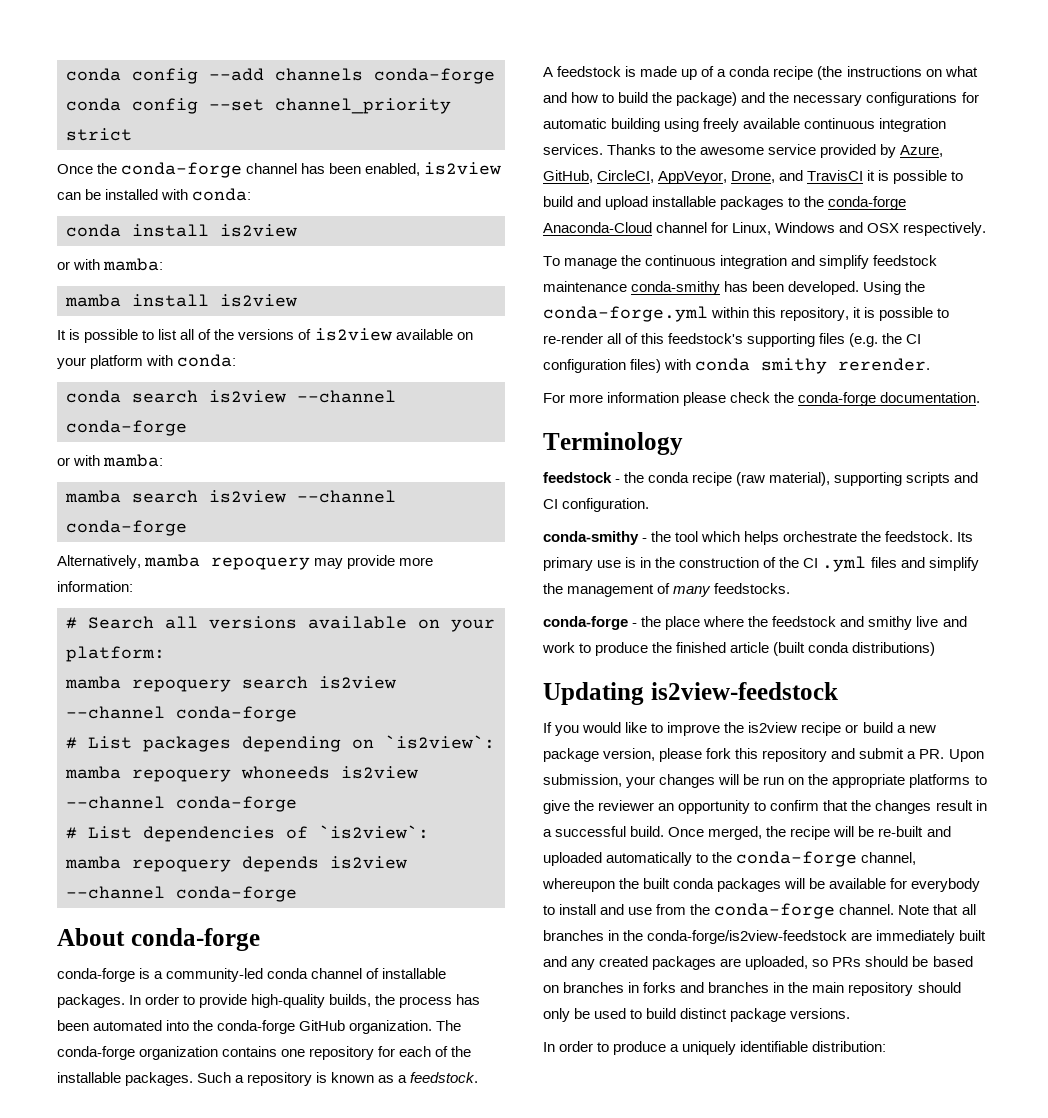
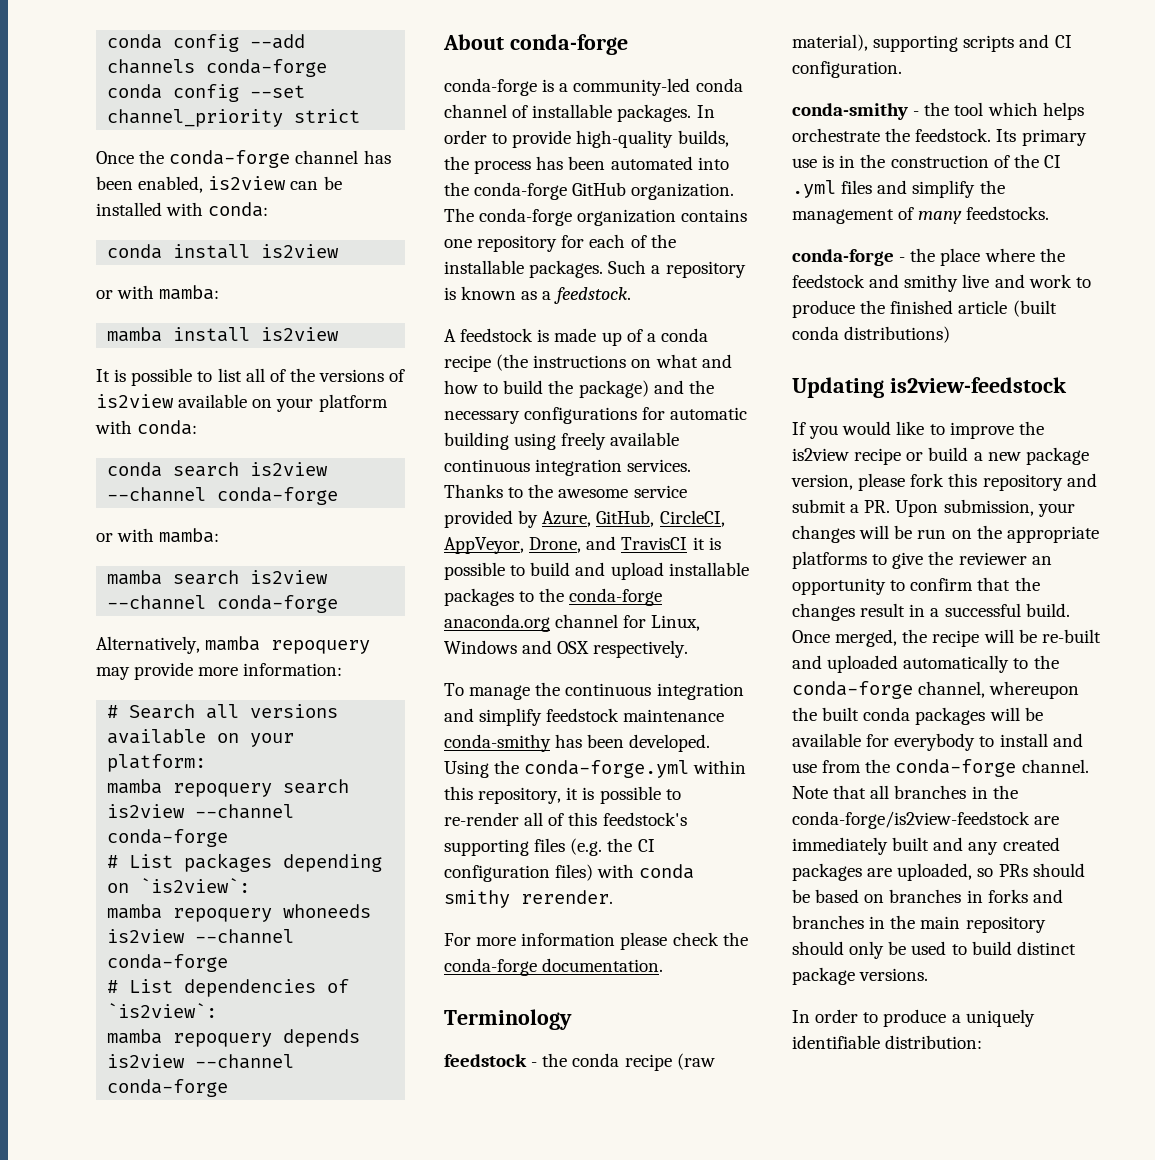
- Thanks to the awesome service provided by Azure, GitHub, CircleCI, AppVeyor, Drone, and TravisCI it is possible to build and upload installable packages to the conda-forge Anaconda-Cloud channel for Linux, Windows and OSX respectively.
+ Thanks to the awesome service provided by Azure, GitHub, CircleCI, AppVeyor, Drone, and TravisCI it is possible to build and upload installable packages to the conda-forge anaconda.org channel for Linux, Windows and OSX respectively.

